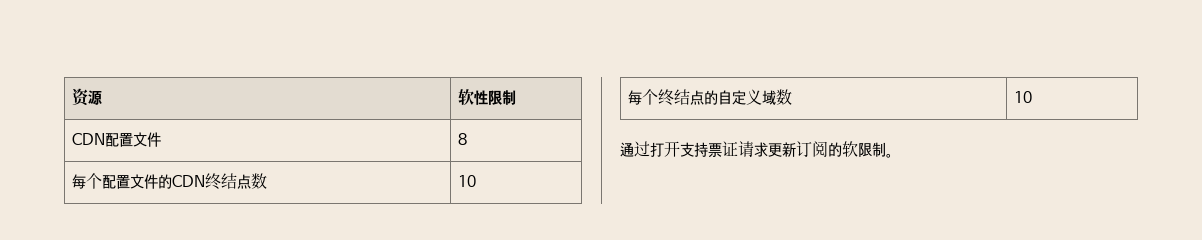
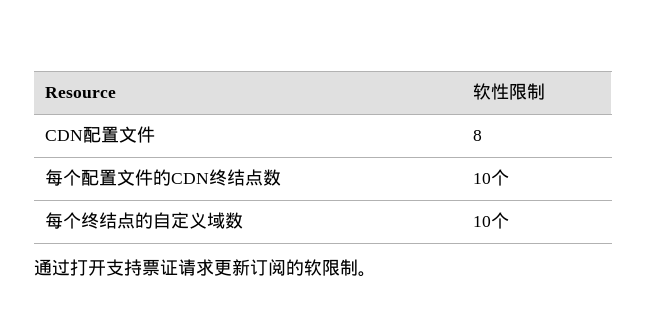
- 资源 | 软性限制
+ Resource | 软性限制
- 每个配置文件的CDN终结点数 | 10
+ 每个配置文件的CDN终结点数 | 10个
- 每个终结点的自定义域数 | 10
+ 每个终结点的自定义域数 | 10个

